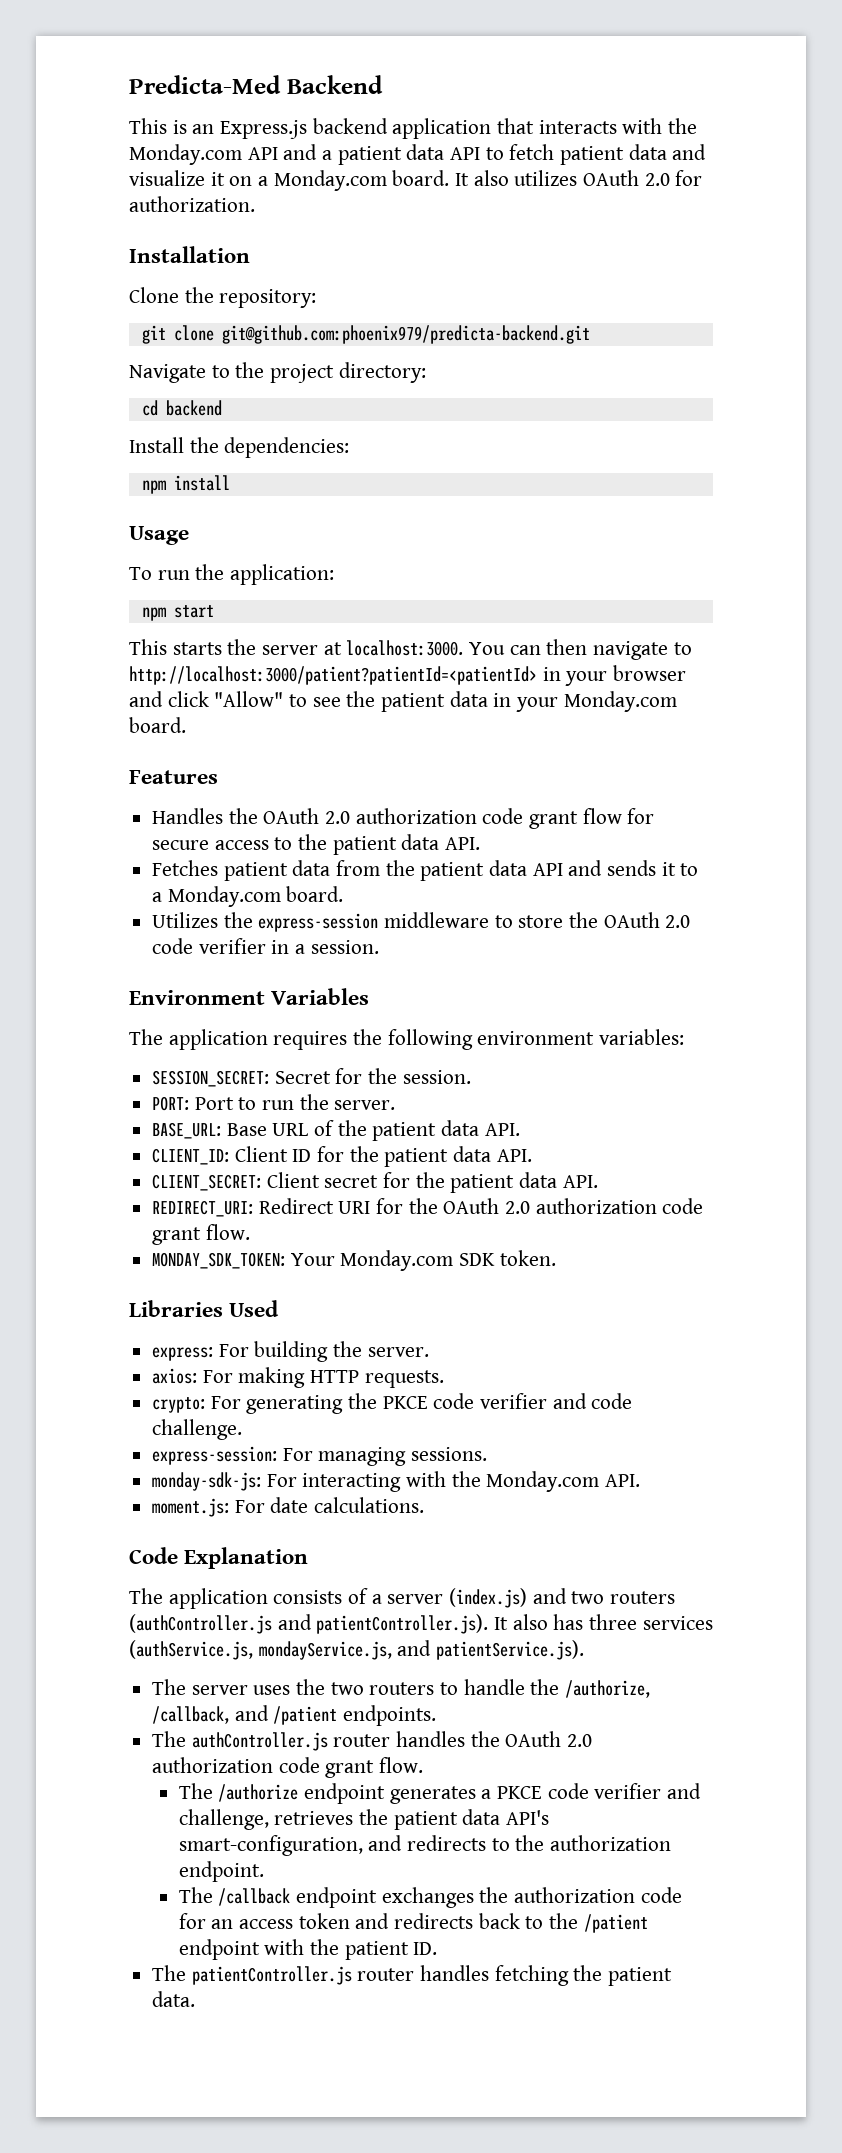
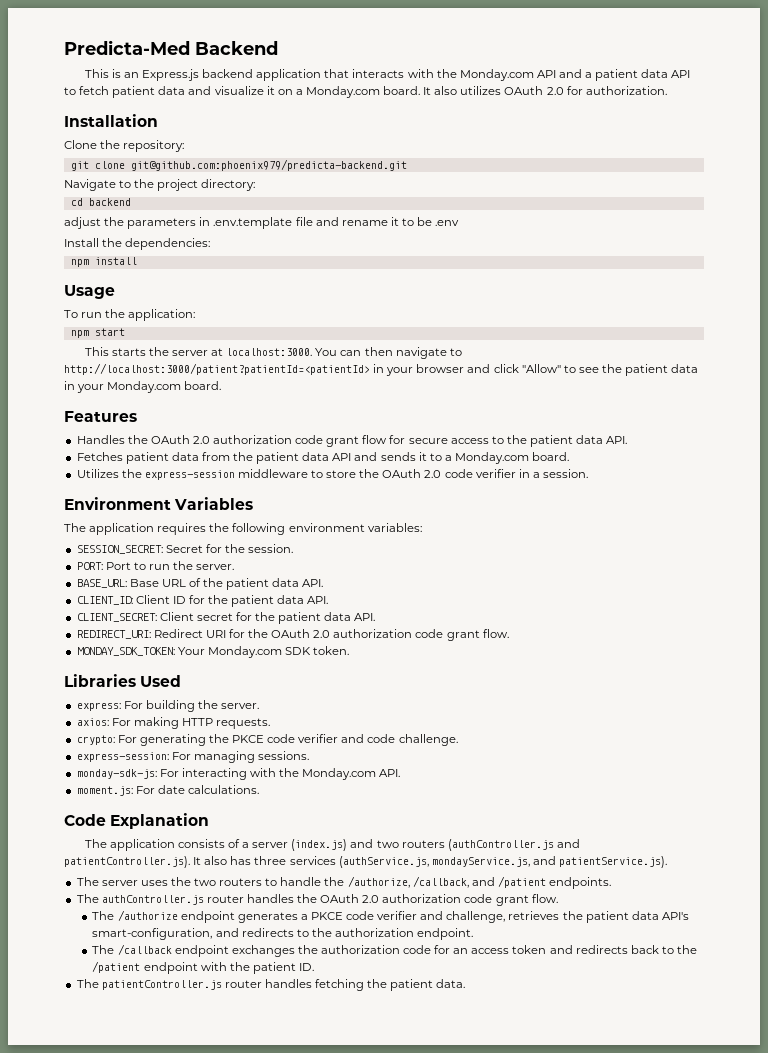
+ adjust the parameters in .env.template file and rename it to be .env

